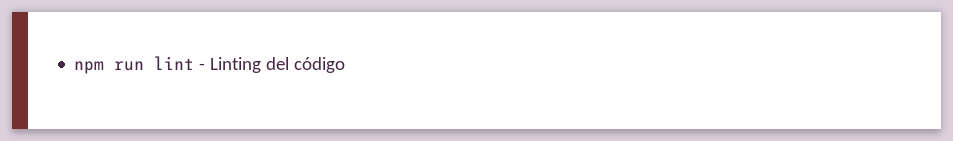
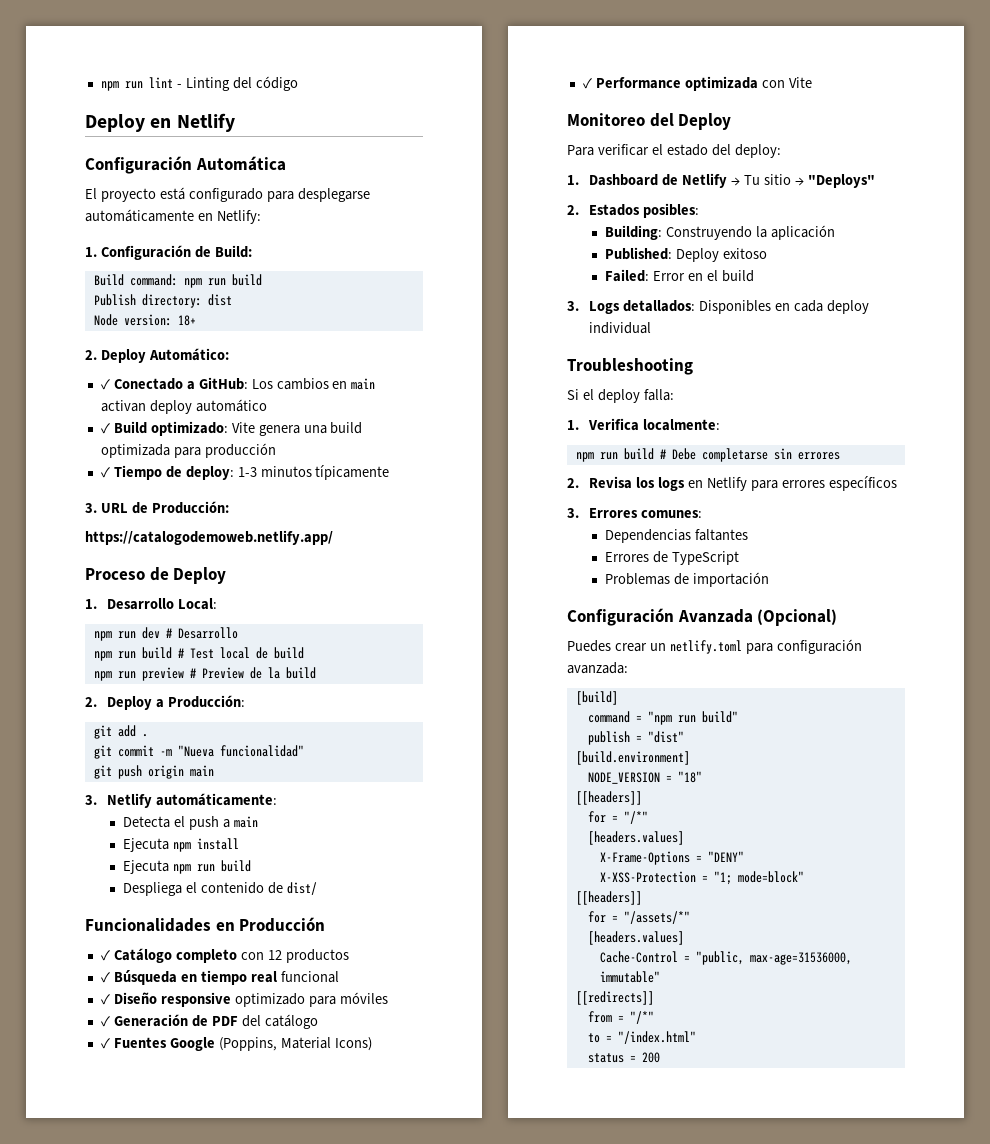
+ Deploy en Netlify
+ Configuración Automática
+ El proyecto está configurado para desplegarse automáticamente en Netlify:
+ 1. Configuración de Build:
+ Build command: npm run build
+ Publish directory: dist
+ Node version: 18+
+ 2. Deploy Automático:
+ ✓ Conectado a GitHub: Los cambios en main activan deploy automático
+ ✓ Build optimizado: Vite genera una build optimizada para producción
+ ✓ Tiempo de deploy: 1-3 minutos típicamente
+ 3. URL de Producción:
+ https://catalogodemoweb.netlify.app/
+ Proceso de Deploy
+ 1. Desarrollo Local:
+ npm run dev # Desarrollo
+ npm run build # Test local de build
+ npm run preview # Preview de la build
+ 2. Deploy a Producción:
+ git add .
+ git commit -m "Nueva funcionalidad"
+ git push origin main
+ 3. Netlify automáticamente:
+ Detecta el push a main
+ Ejecuta npm install
+ Ejecuta npm run build
+ Despliega el contenido de dist/
+ Funcionalidades en Producción
+ ✓ Catálogo completo con 12 productos
+ ✓ Búsqueda en tiempo real funcional
+ ✓ Diseño responsive optimizado para móviles
+ ✓ Generación de PDF del catálogo
+ ✓ Fuentes Google (Poppins, Material Icons)
+ ✓ Performance optimizada con Vite
+ Monitoreo del Deploy
+ Para verificar el estado del deploy:
+ 1. Dashboard de Netlify → Tu sitio → "Deploys"
+ 2. Estados posibles:
+ Building: Construyendo la aplicación
+ Published: Deploy exitoso
+ Failed: Error en el build
+ 3. Logs detallados: Disponibles en cada deploy individual
+ Troubleshooting
+ Si el deploy falla:
+ 1. Verifica localmente:
+ npm run build # Debe completarse sin errores
+ 2. Revisa los logs en Netlify para errores específicos
+ 3. Errores comunes:
+ Dependencias faltantes
+ Errores de TypeScript
+ Problemas de importación
+ Configuración Avanzada (Opcional)
+ Puedes crear un netlify.toml para configuración avanzada:
+ [build]
+ command = "npm run build"
+ publish = "dist"
+ [build.environment]
+ NODE_VERSION = "18"
+ [[headers]]
+ for = "/*"
+ [headers.values]
+ X-Frame-Options = "DENY"
+ X-XSS-Protection = "1; mode=block"
+ [[headers]]
+ for = "/assets/*"
+ [headers.values]
+ Cache-Control = "public, max-age=31536000, immutable"
+ [[redirects]]
+ from = "/*"
+ to = "/index.html"
+ status = 200

